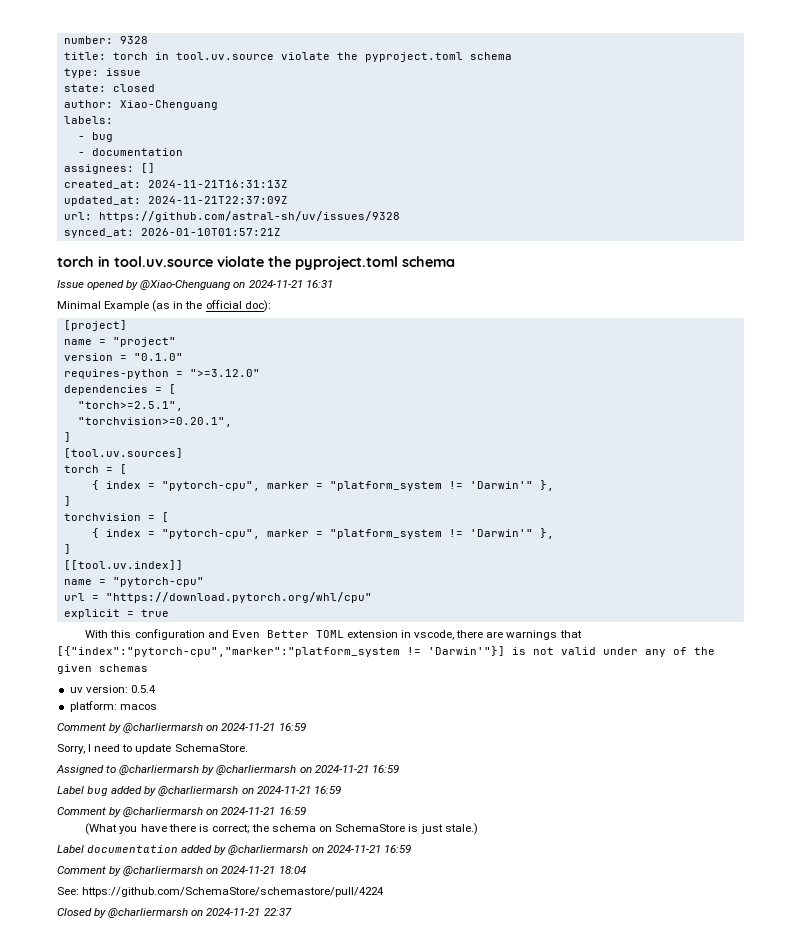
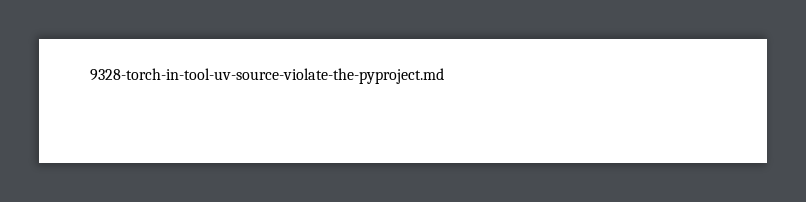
- number: 9328
- title: torch in tool.uv.source violate the pyproject.toml schema
- type: issue
- state: closed
- author: Xiao-Chenguang
- labels:
- - bug
- - documentation
- assignees: []
- created_at: 2024-11-21T16:31:13Z
- updated_at: 2024-11-21T22:37:09Z
- url: https://github.com/astral-sh/uv/issues/9328
- synced_at: 2026-01-10T01:57:21Z
- torch in tool.uv.source violate the pyproject.toml schema
- Issue opened by @Xiao-Chenguang on 2024-11-21 16:31
- Minimal Example (as in the official doc):
- [project]
- name = "project"
- version = "0.1.0"
- requires-python = ">=3.12.0"
- dependencies = [
- "torch>=2.5.1",
- "torchvision>=0.20.1",
- ]
- [tool.uv.sources]
- torch = [
- { index = "pytorch-cpu", marker = "platform_system != 'Darwin'" },
- ]
- torchvision = [
- { index = "pytorch-cpu", marker = "platform_system != 'Darwin'" },
- ]
- [[tool.uv.index]]
- name = "pytorch-cpu"
- url = "https://download.pytorch.org/whl/cpu"
- explicit = true
- With this configuration and Even Better TOML extension in vscode, there are warnings that [{"index":"pytorch-cpu","marker":"platform_system != 'Darwin'"}] is not valid under any of the given schemas
- uv version: 0.5.4
- platform: macos
- Comment by @charliermarsh on 2024-11-21 16:59
- Sorry, I need to update SchemaStore.
- Assigned to @charliermarsh by @charliermarsh on 2024-11-21 16:59
- Label bug added by @charliermarsh on 2024-11-21 16:59
- Comment by @charliermarsh on 2024-11-21 16:59
- (What you have there is correct; the schema on SchemaStore is just stale.)
- Label documentation added by @charliermarsh on 2024-11-21 16:59
- Comment by @charliermarsh on 2024-11-21 18:04
- See: https://github.com/SchemaStore/schemastore/pull/4224
- Closed by @charliermarsh on 2024-11-21 22:37
+ 9328-torch-in-tool-uv-source-violate-the-pyproject.md

